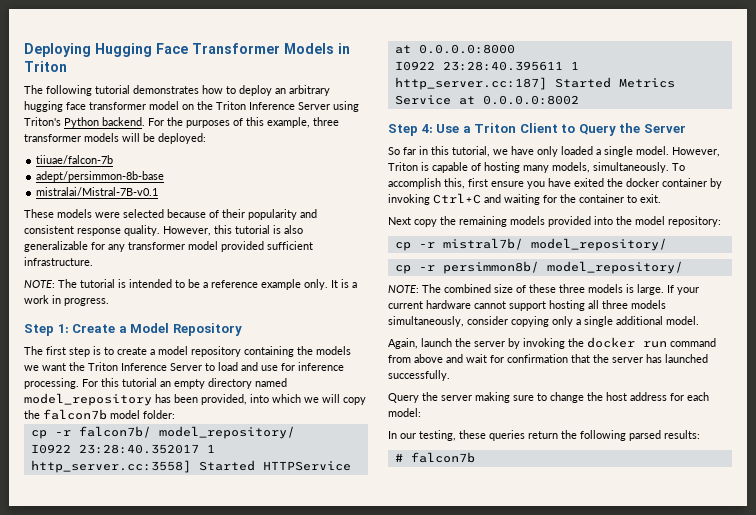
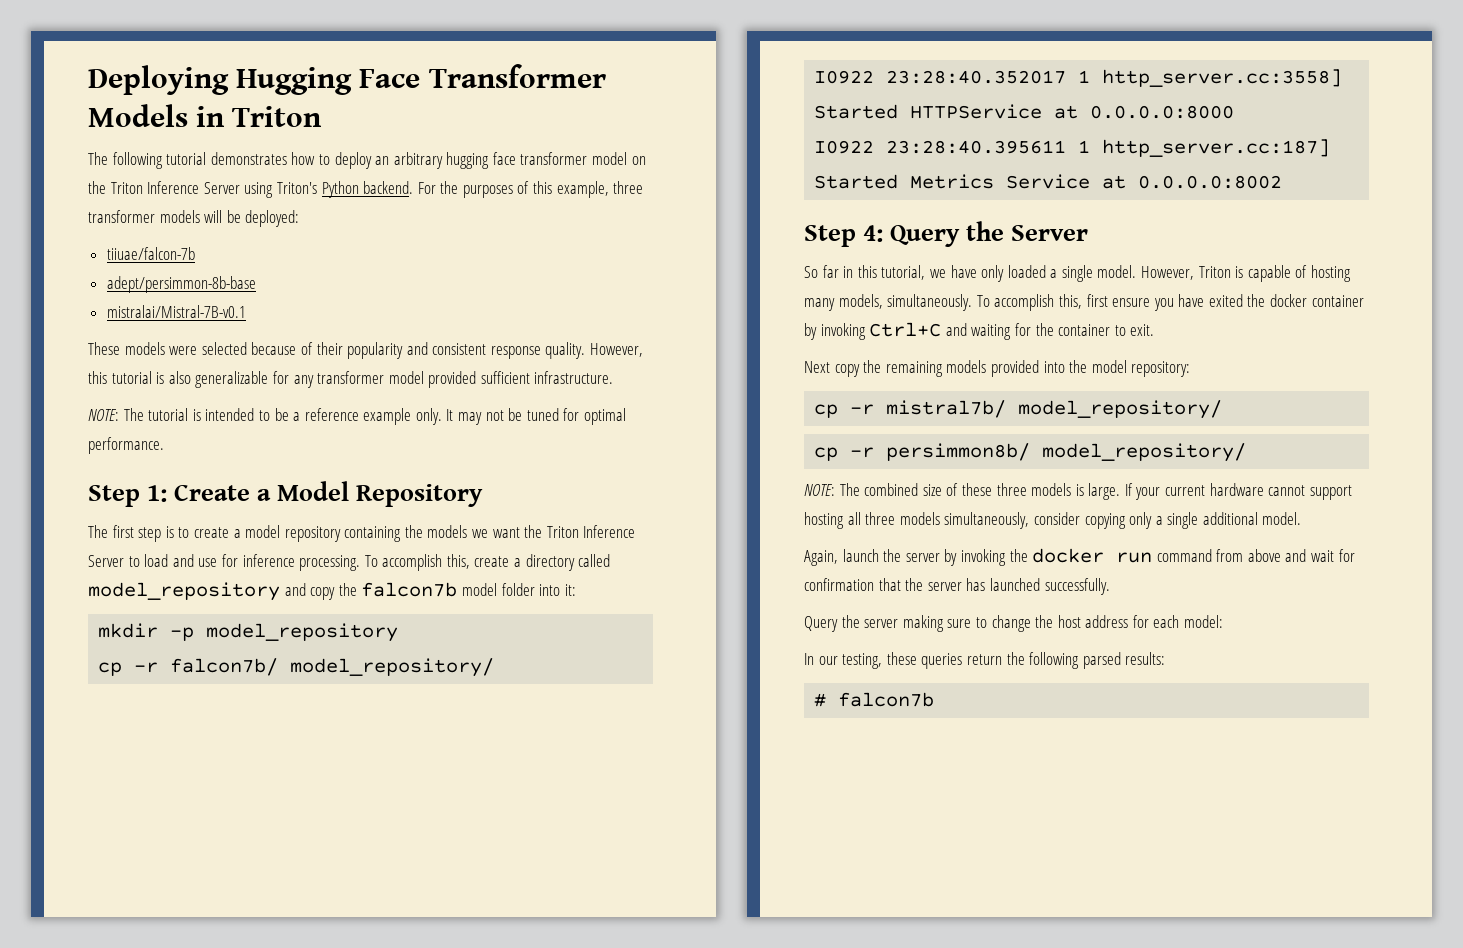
- It is a work in progress.
+ It may not be tuned for optimal performance.
- For this tutorial an empty directory named model_repository has been provided, into which we will copy the falcon7b model folder:
+ To accomplish this, create a directory called model_repository and copy the falcon7b model folder into it:
+ mkdir -p model_repository
- Step 4: Use a Triton Client to Query the Server
+ Step 4: Query the Server

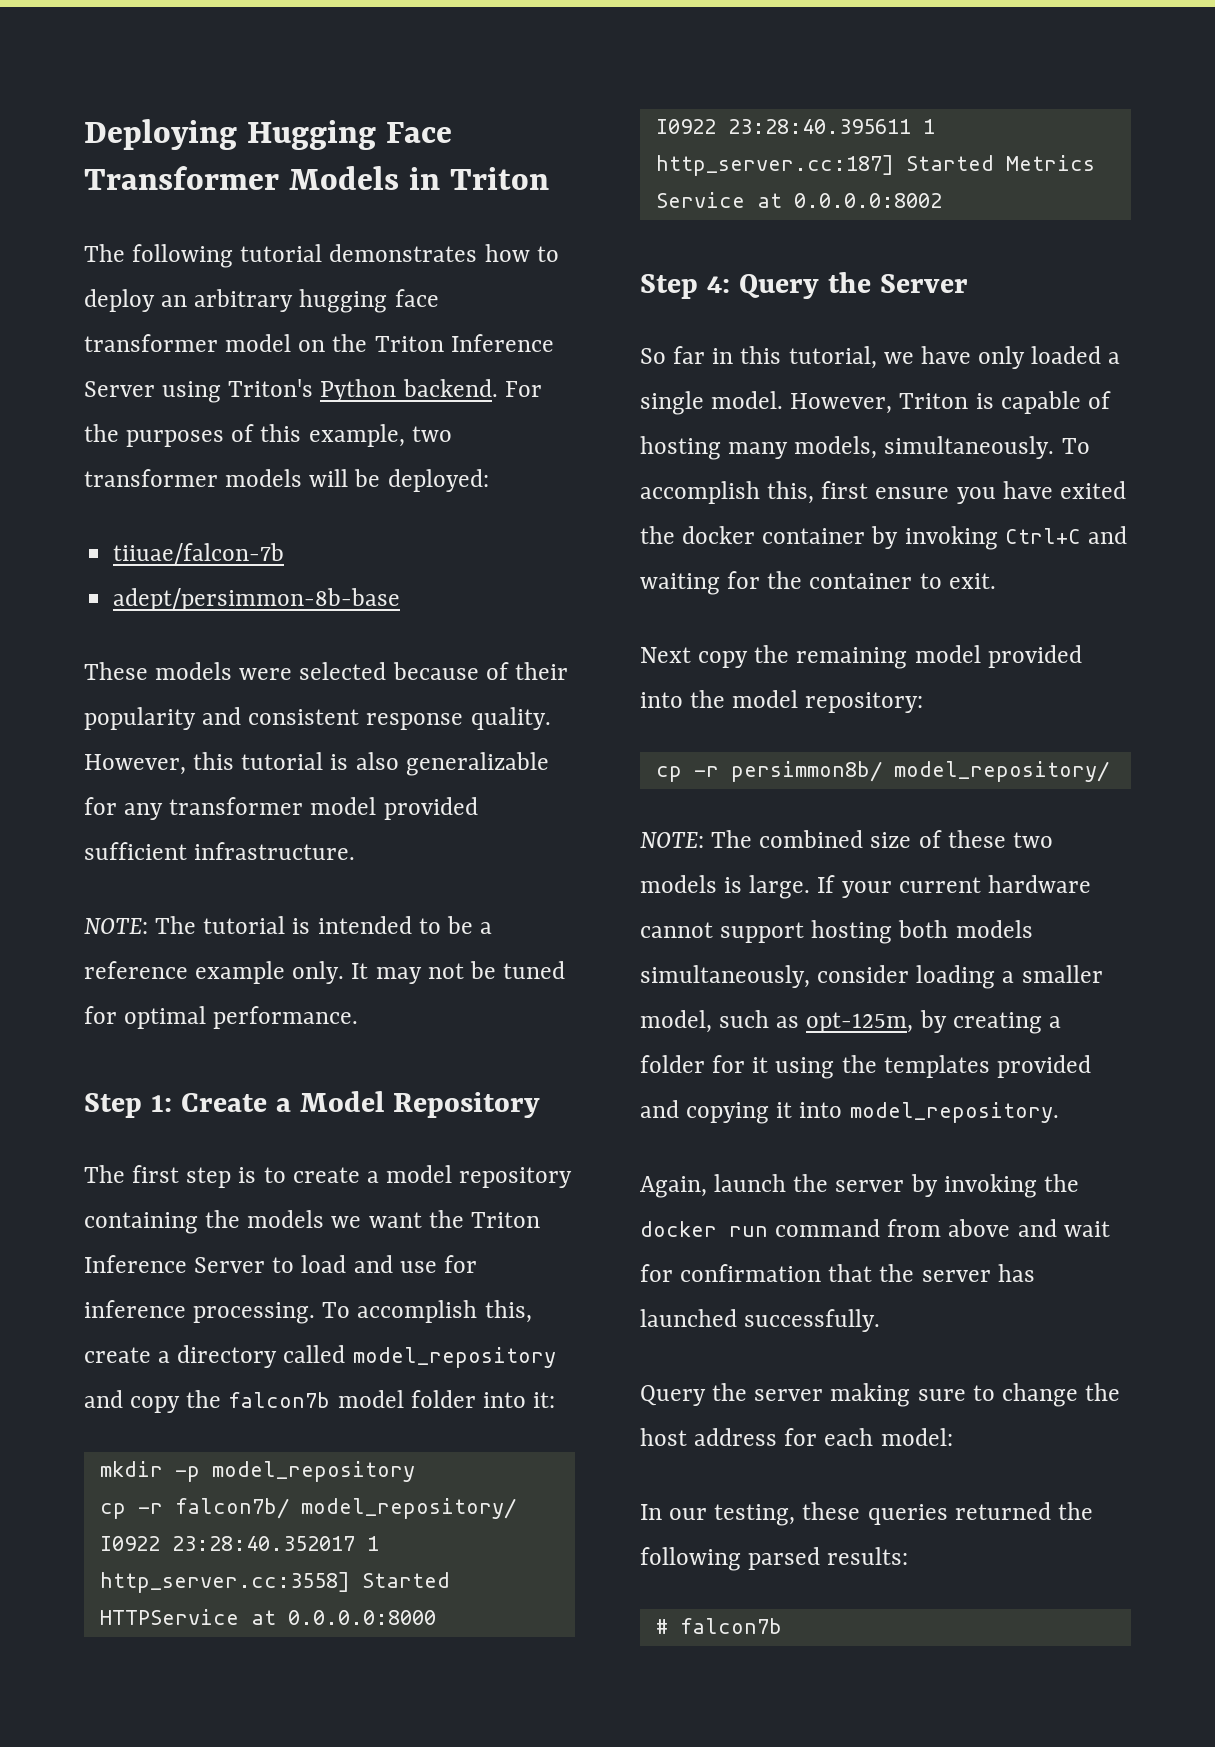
- For the purposes of this example, three transformer models will be deployed:
+ For the purposes of this example, two transformer models will be deployed:
- mistralai/Mistral-7B-v0.1
- Next copy the remaining models provided into the model repository:
+ Next copy the remaining model provided into the model repository:
- cp -r mistral7b/ model_repository/
- NOTE: The combined size of these three models is large.
+ NOTE: The combined size of these two models is large.
- If your current hardware cannot support hosting all three models simultaneously, consider copying only a single additional model.
+ If your current hardware cannot support hosting both models simultaneously, consider loading a smaller model, such as opt-125m, by creating a folder for it using the templates provided and copying it into model_repository.
- In our testing, these queries return the following parsed results:
+ In our testing, these queries returned the following parsed results:

